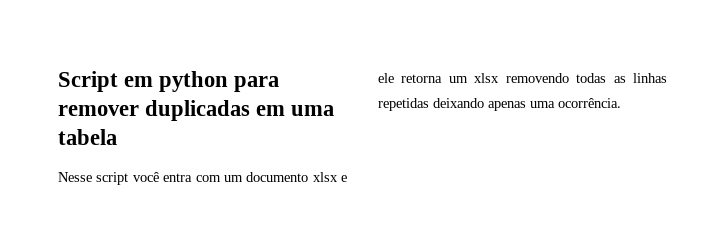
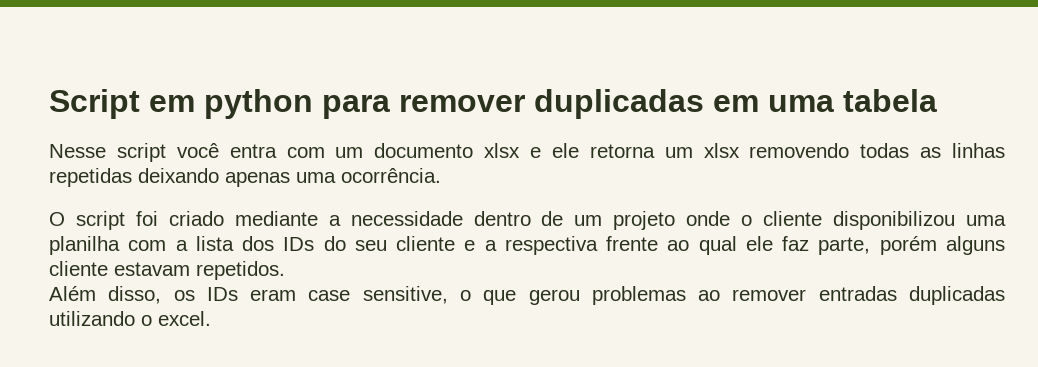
+ O script foi criado mediante a necessidade dentro de um projeto onde o cliente disponibilizou uma planilha com a lista dos IDs do seu cliente e a respectiva frente ao qual ele faz parte, porém alguns cliente estavam repetidos.
+ Além disso, os IDs eram case sensitive, o que gerou problemas ao remover entradas duplicadas utilizando o excel.

